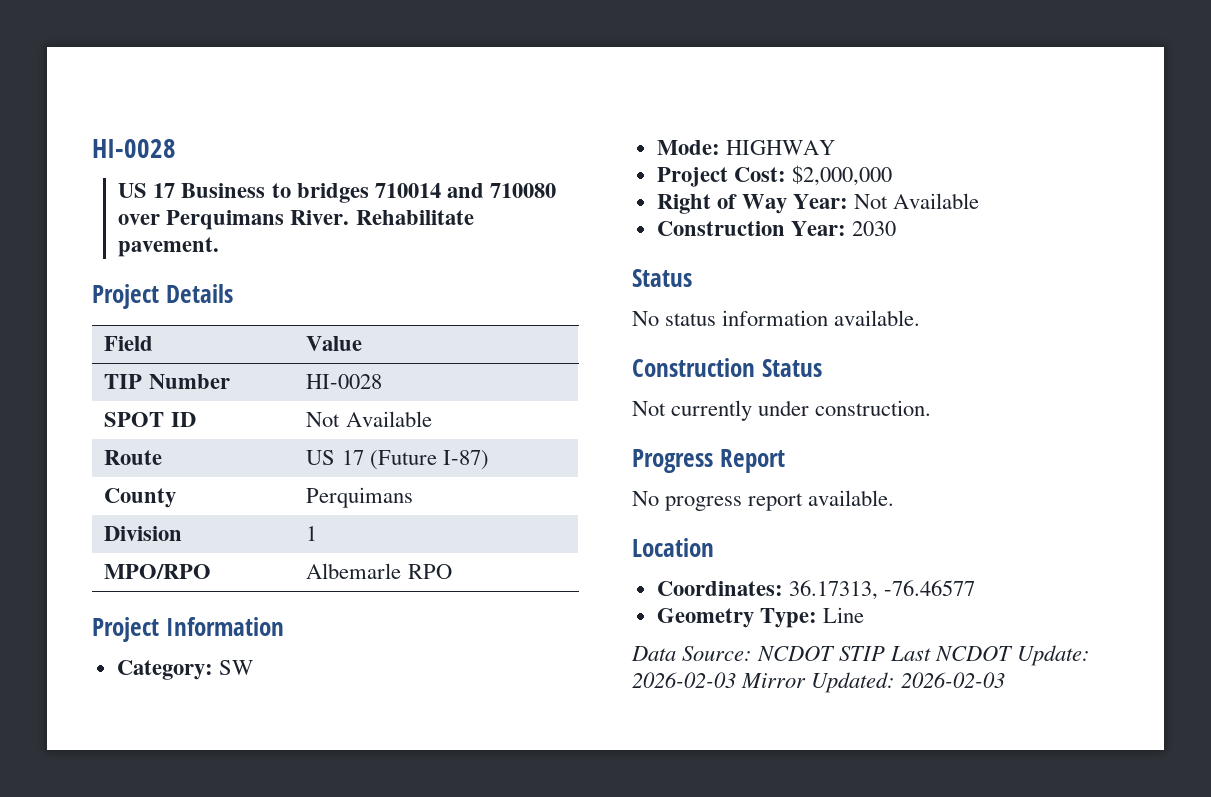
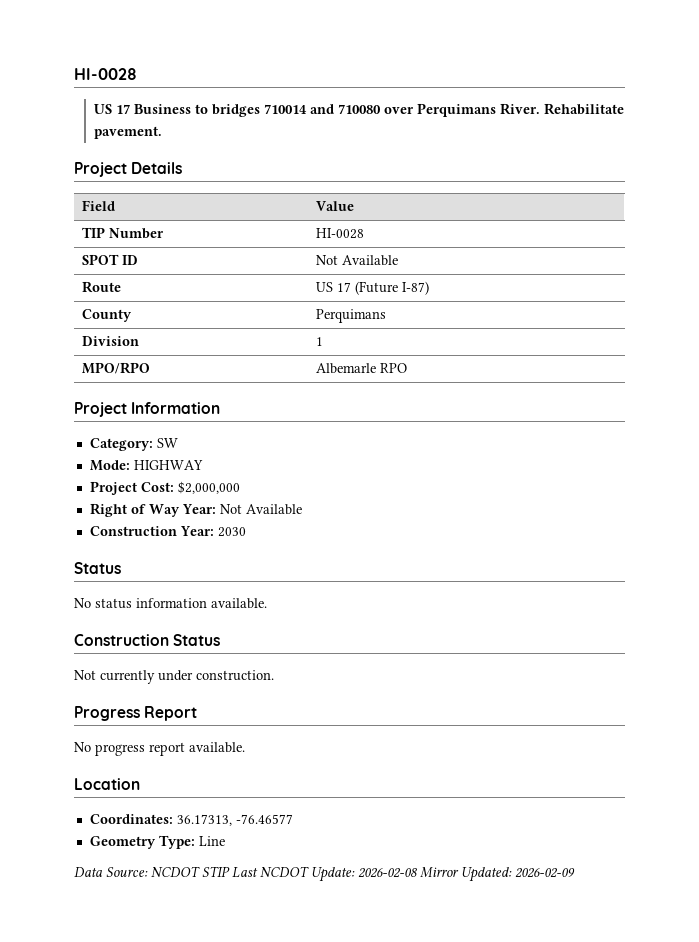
- Data Source: NCDOT STIP Last NCDOT Update: 2026-02-03 Mirror Updated: 2026-02-03
+ Data Source: NCDOT STIP Last NCDOT Update: 2026-02-08 Mirror Updated: 2026-02-09

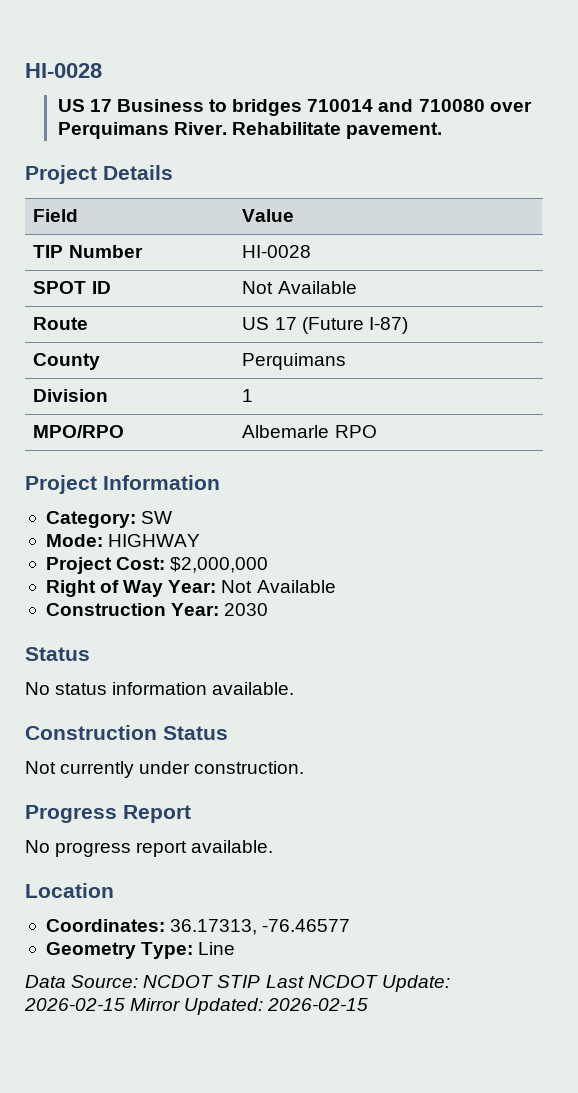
- Data Source: NCDOT STIP Last NCDOT Update: 2026-02-08 Mirror Updated: 2026-02-09
+ Data Source: NCDOT STIP Last NCDOT Update: 2026-02-15 Mirror Updated: 2026-02-15

